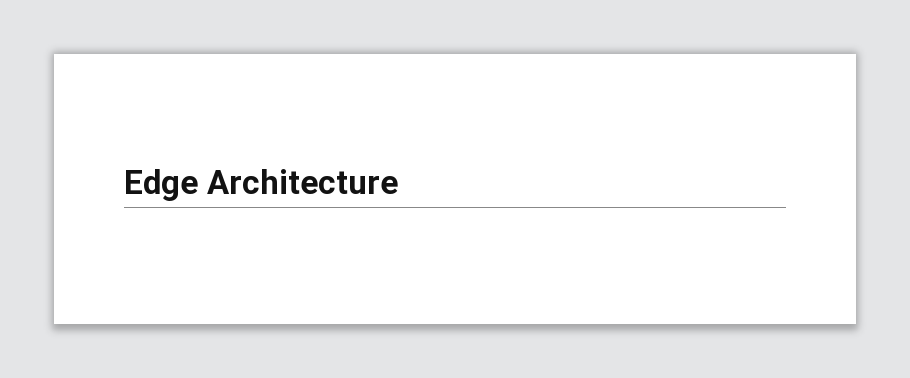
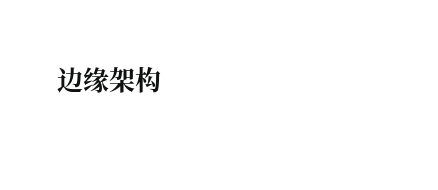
- Edge Architecture
+ 边缘架构

